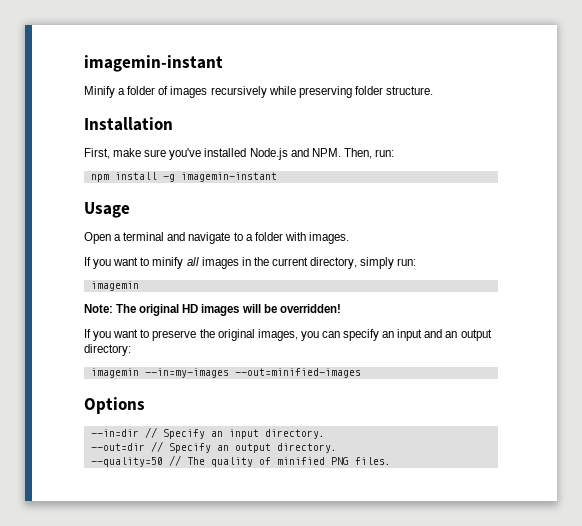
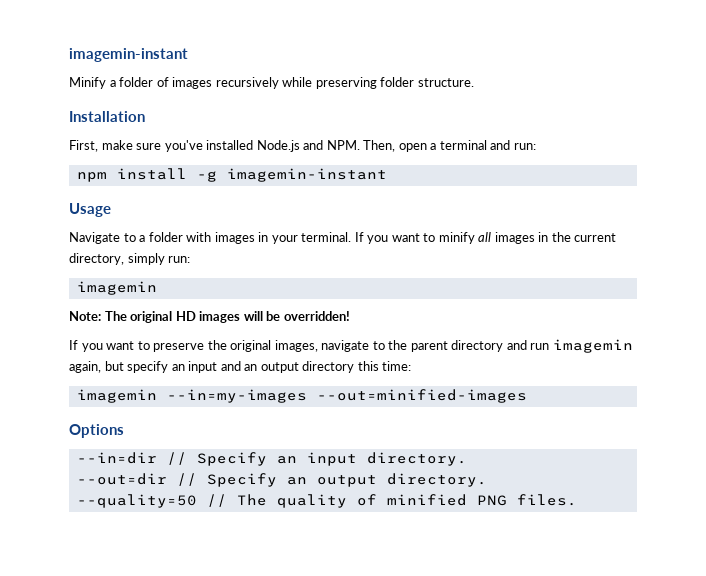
- First, make sure you've installed Node.js and NPM. Then, run:
+ First, make sure you've installed Node.js and NPM. Then, open a terminal and run:
- Open a terminal and navigate to a folder with images.
- If you want to minify all images in the current directory, simply run:
+ Navigate to a folder with images in your terminal. If you want to minify all images in the current directory, simply run:
- If you want to preserve the original images, you can specify an input and an output directory:
+ If you want to preserve the original images, navigate to the parent directory and run imagemin again, but specify an input and an output directory this time:

